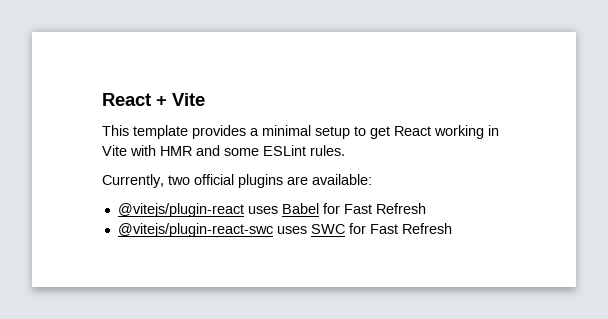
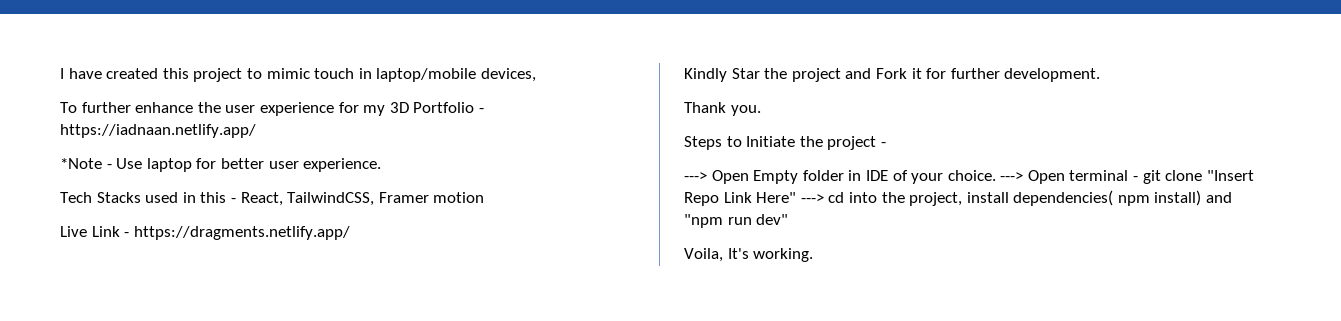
- React + Vite
- This template provides a minimal setup to get React working in Vite with HMR and some ESLint rules.
- Currently, two official plugins are available:
- @vitejs/plugin-react uses Babel for Fast Refresh
- @vitejs/plugin-react-swc uses SWC for Fast Refresh
+ I have created this project to mimic touch in laptop/mobile devices,
+ To further enhance the user experience for my 3D Portfolio - https://iadnaan.netlify.app/
+ *Note - Use laptop for better user experience.
+ Tech Stacks used in this - React, TailwindCSS, Framer motion
+ Live Link - https://dragments.netlify.app/
+ Kindly Star the project and Fork it for further development.
+ Thank you.
+ Steps to Initiate the project -
+ ---> Open Empty folder in IDE of your choice. ---> Open terminal - git clone "Insert Repo Link Here" ---> cd into the project, install dependencies( npm install) and "npm run dev"
+ Voila, It's working.

